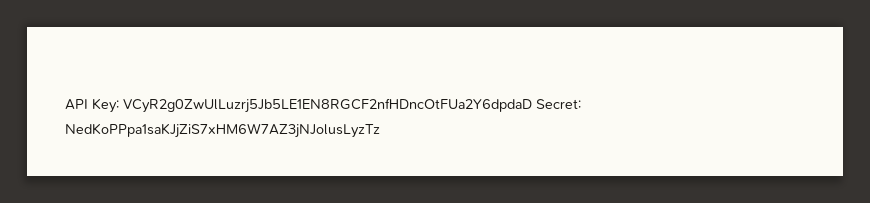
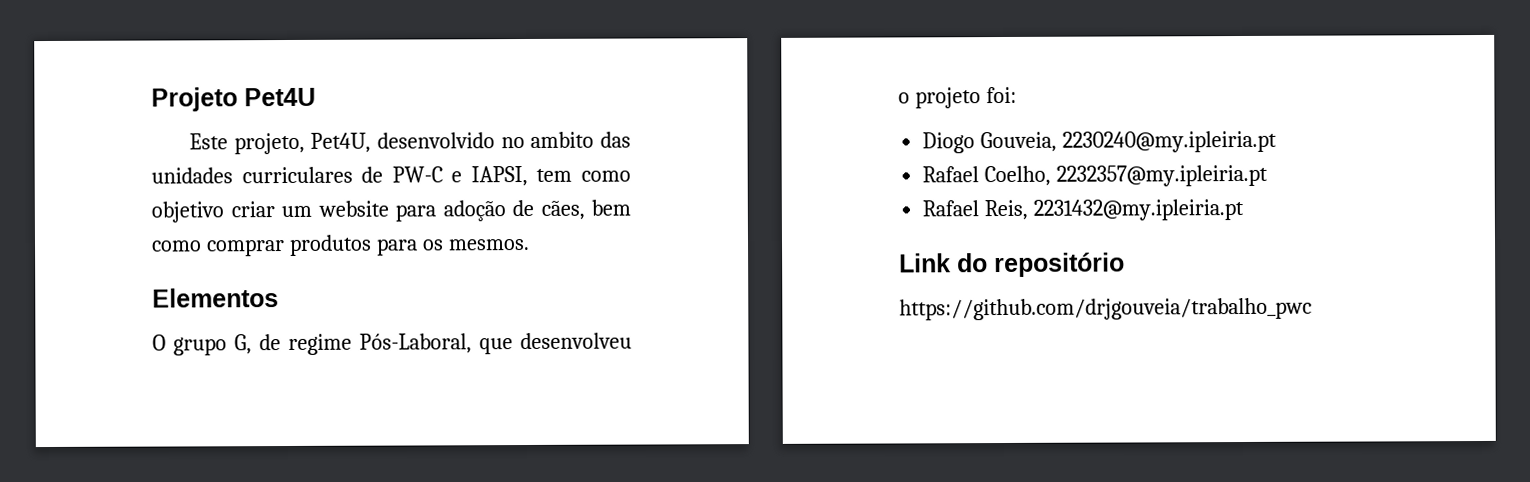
- API Key: VCyR2g0ZwUlLuzrj5Jb5LE1EN8RGCF2nfHDncOtFUa2Y6dpdaD Secret: NedKoPPpa1saKJjZiS7xHM6W7AZ3jNJolusLyzTz
+ Projeto Pet4U
+ Este projeto, Pet4U, desenvolvido no ambito das unidades curriculares de PW-C e IAPSI, tem como objetivo criar um website para adoção de cães, bem como comprar produtos para os mesmos.
+ Elementos
+ O grupo G, de regime Pós-Laboral, que desenvolveu o projeto foi:
+ Diogo Gouveia, 2230240@my.ipleiria.pt
+ Rafael Coelho, 2232357@my.ipleiria.pt
+ Rafael Reis, 2231432@my.ipleiria.pt
+ Link do repositório
+ https://github.com/drjgouveia/trabalho_pwc

